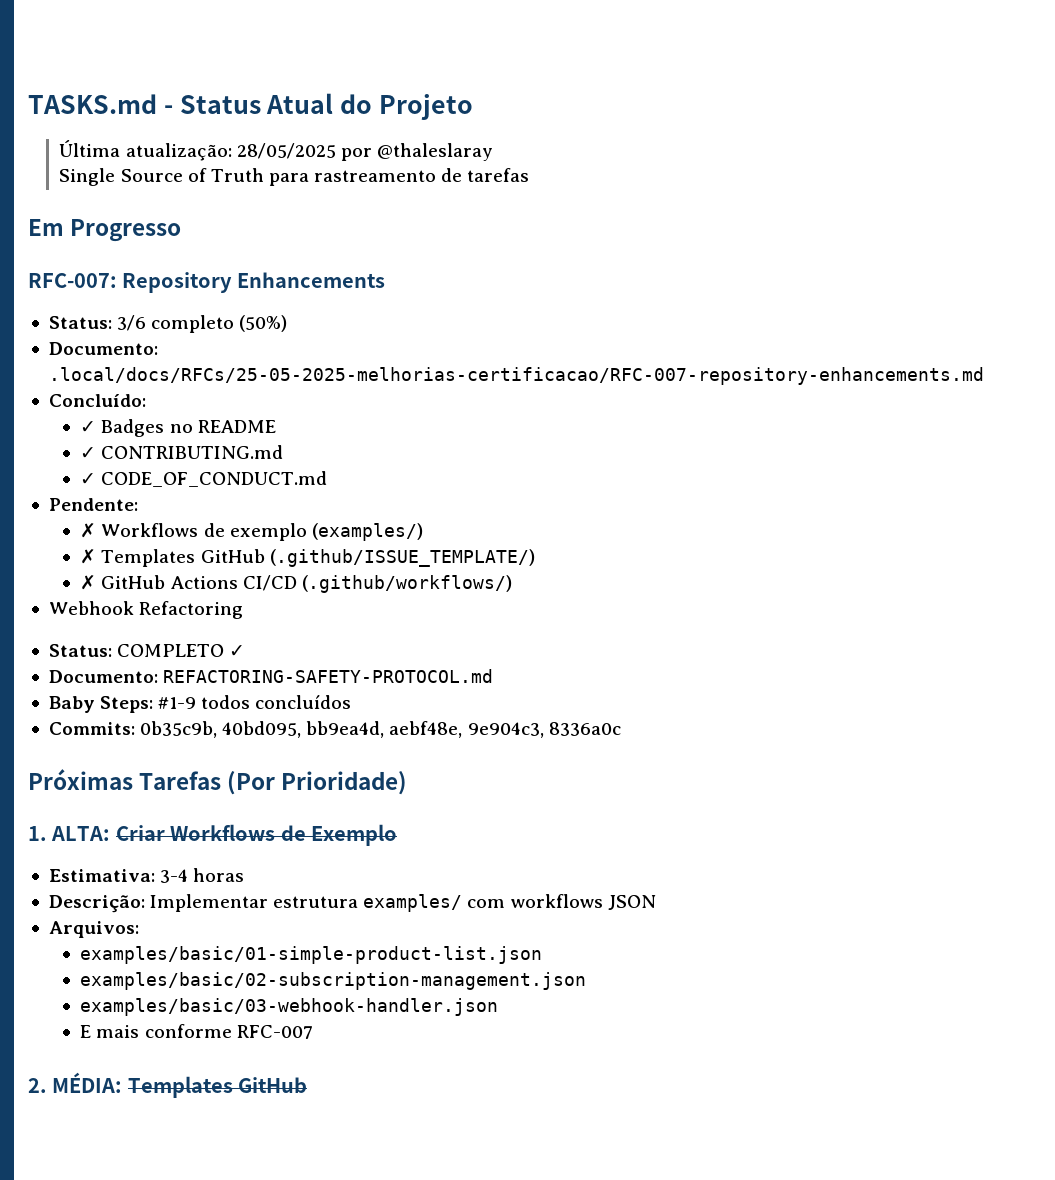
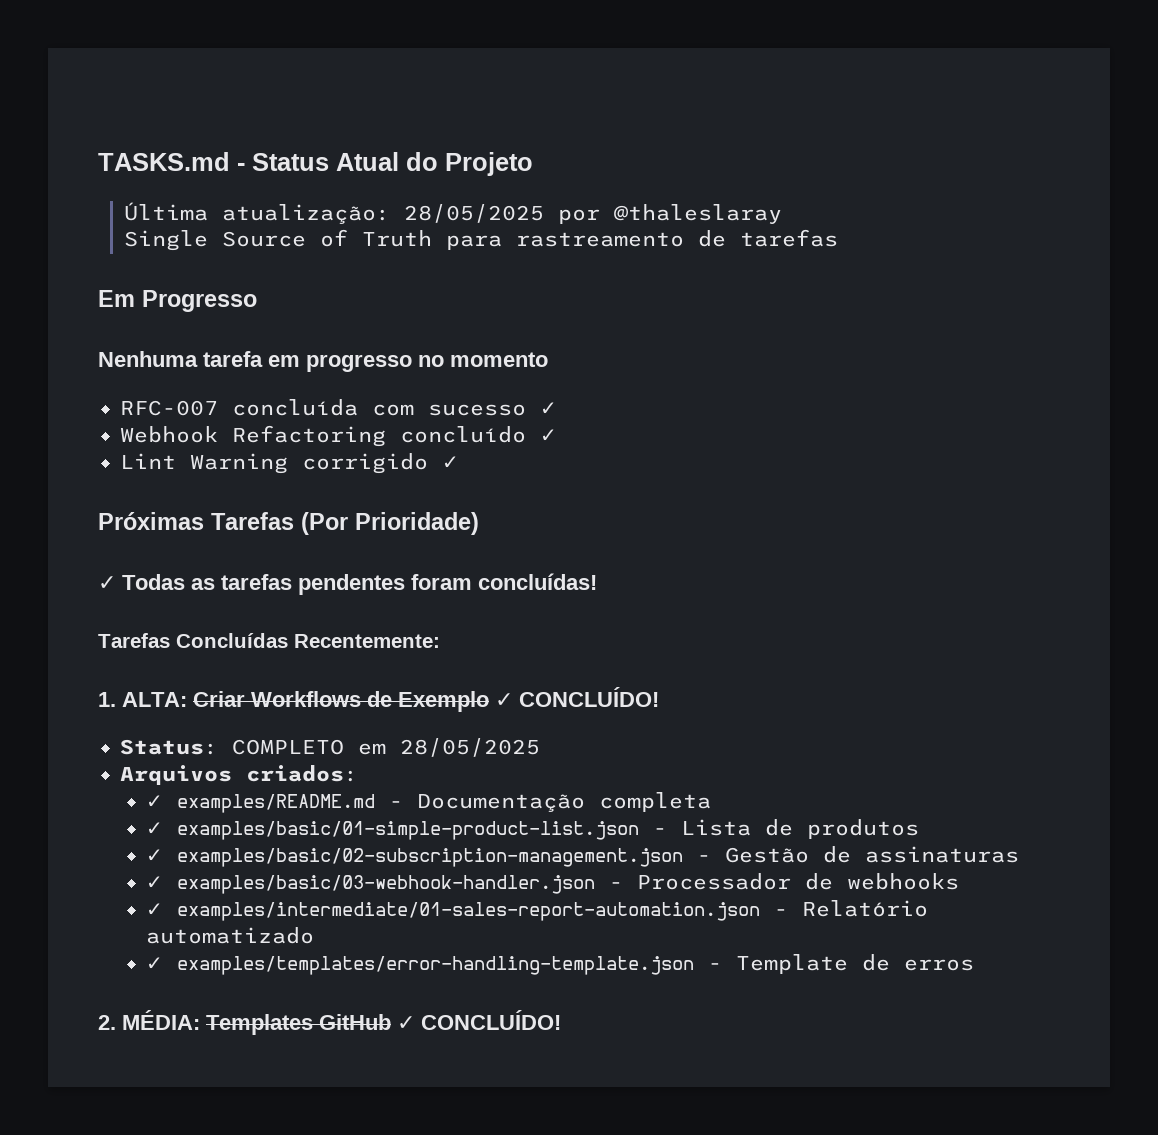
- RFC-007: Repository Enhancements
- Status: 3/6 completo (50%)
- Documento: .local/docs/RFCs/25-05-2025-melhorias-certificacao/RFC-007-repository-enhancements.md
- Concluído:
- ✓ Badges no README
- ✓ CONTRIBUTING.md
- ✓ CODE_OF_CONDUCT.md
- Pendente:
- ✗ Workflows de exemplo (examples/)
- ✗ Templates GitHub (.github/ISSUE_TEMPLATE/)
- ✗ GitHub Actions CI/CD (.github/workflows/)
+ Nenhuma tarefa em progresso no momento
+ RFC-007 concluída com sucesso ✓
- Webhook Refactoring
- Status: COMPLETO ✓
- Documento: REFACTORING-SAFETY-PROTOCOL.md
- Baby Steps: #1-9 todos concluídos
- Commits: 0b35c9b, 40bd095, bb9ea4d, aebf48e, 9e904c3, 8336a0c
+ Webhook Refactoring concluído ✓
+ Lint Warning corrigido ✓
  Próximas Tarefas (Por Prioridade)
+ ✓ Todas as tarefas pendentes foram concluídas!
+ Tarefas Concluídas Recentemente:
- 1. ALTA: Criar Workflows de Exemplo
- Estimativa: 3-4 horas
- Descrição: Implementar estrutura examples/ com workflows JSON
- Arquivos:
- examples/basic/01-simple-product-list.json
- examples/basic/02-subscription-management.json
- examples/basic/03-webhook-handler.json
- E mais conforme RFC-007
+ 1. ALTA: Criar Workflows de Exemplo ✓ CONCLUÍDO!
+ Status: COMPLETO em 28/05/2025
+ Arquivos criados:
+ ✓ examples/README.md - Documentação completa
+ ✓ examples/basic/01-simple-product-list.json - Lista de produtos
+ ✓ examples/basic/02-subscription-management.json - Gestão de assinaturas
+ ✓ examples/basic/03-webhook-handler.json - Processador de webhooks
+ ✓ examples/intermediate/01-sales-report-automation.json - Relatório automatizado
+ ✓ examples/templates/error-handling-template.json - Template de erros
- 2. MÉDIA: Templates GitHub
+ 2. MÉDIA: Templates GitHub ✓ CONCLUÍDO!

